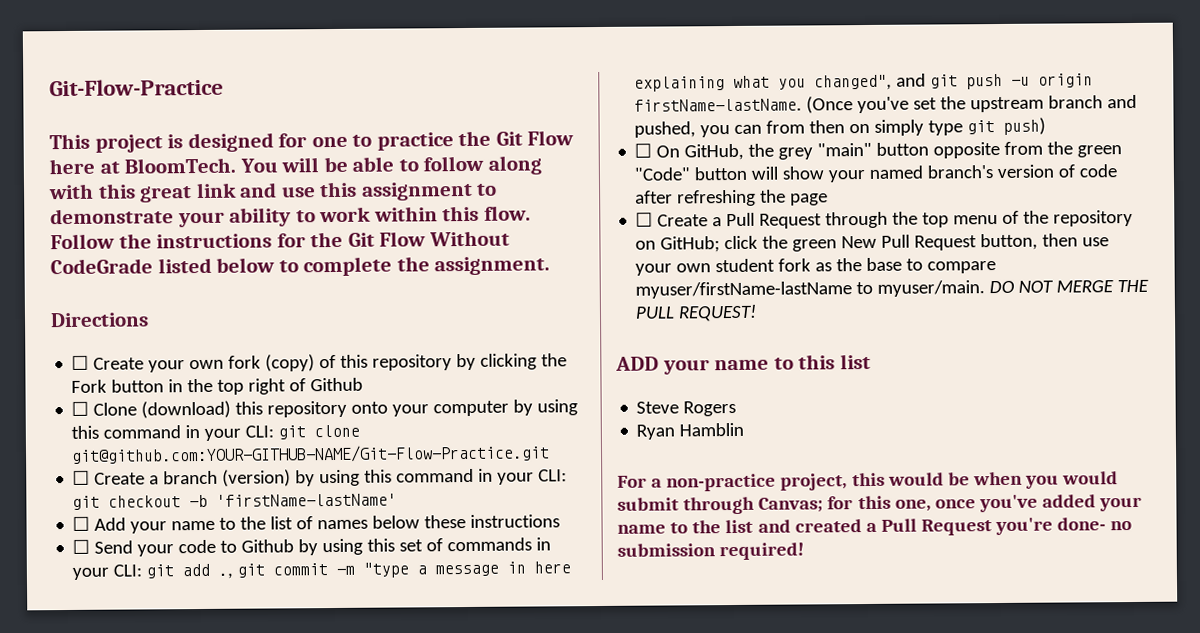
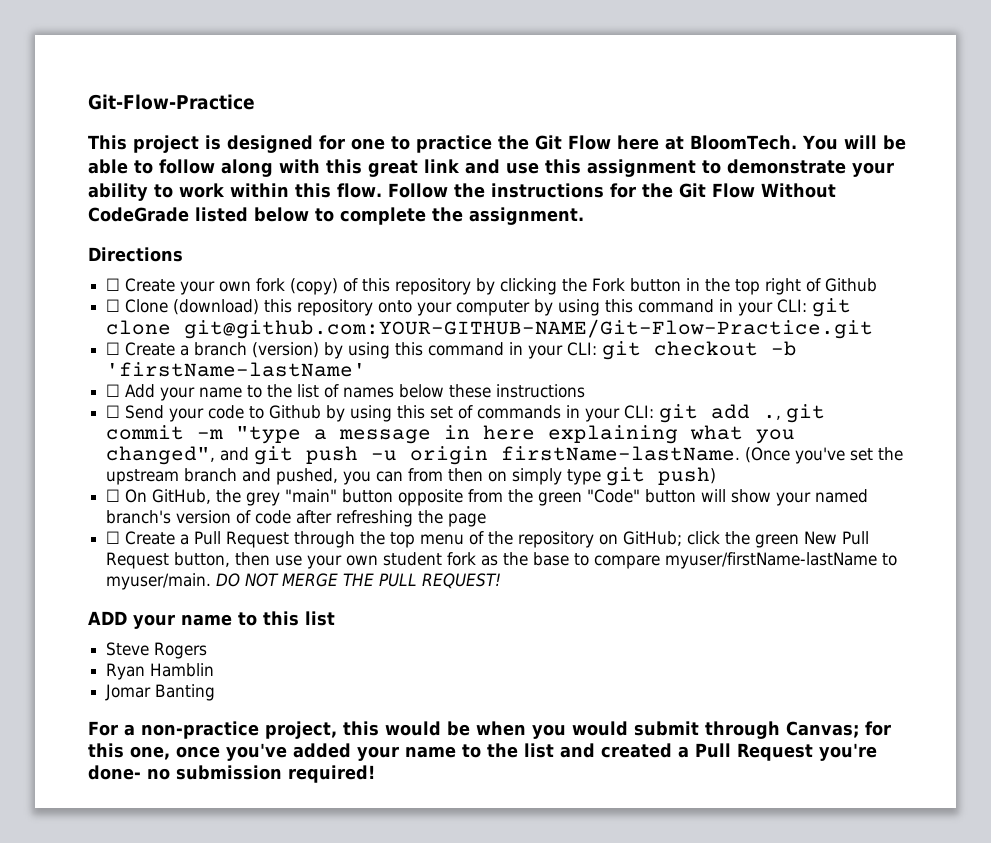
+ Jomar Banting

